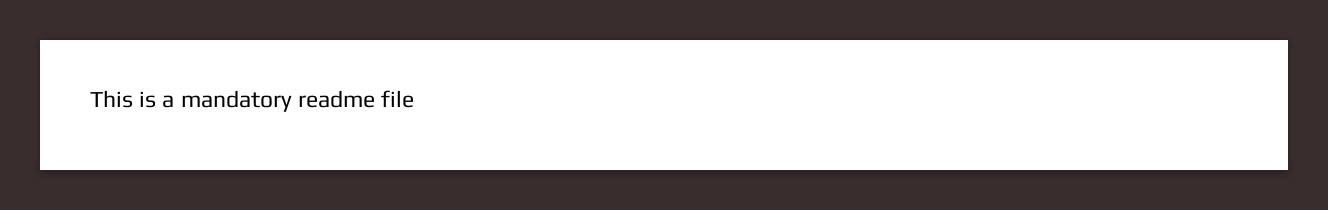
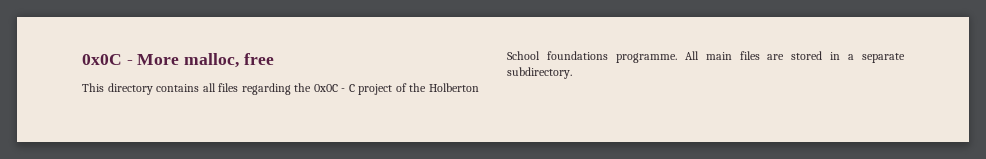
- This is a mandatory readme file
+ 0x0C - More malloc, free
+ This directory contains all files regarding the 0x0C - C project of the Holberton School foundations programme. All main files are stored in a separate subdirectory.

